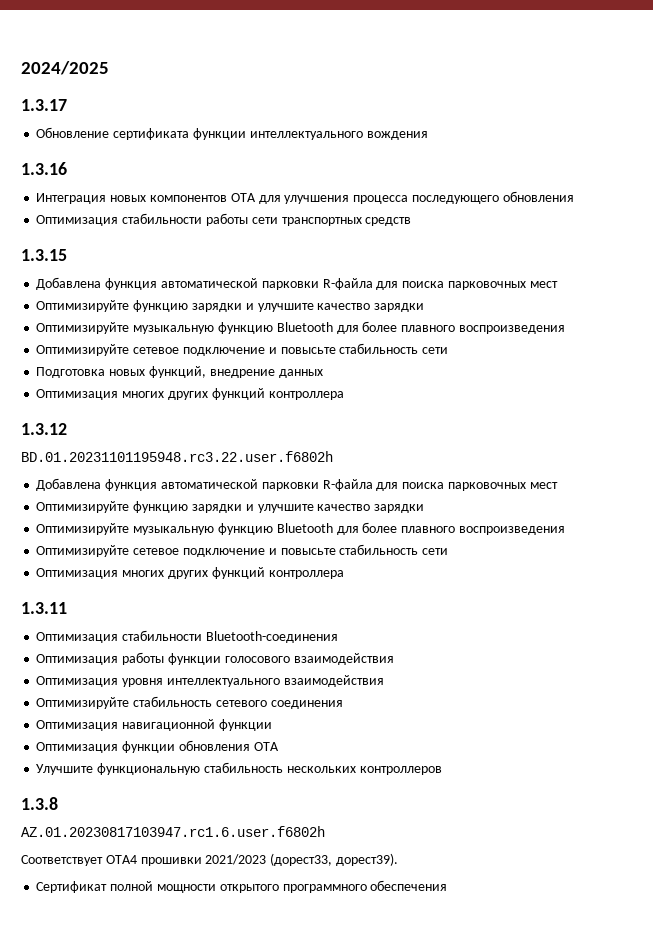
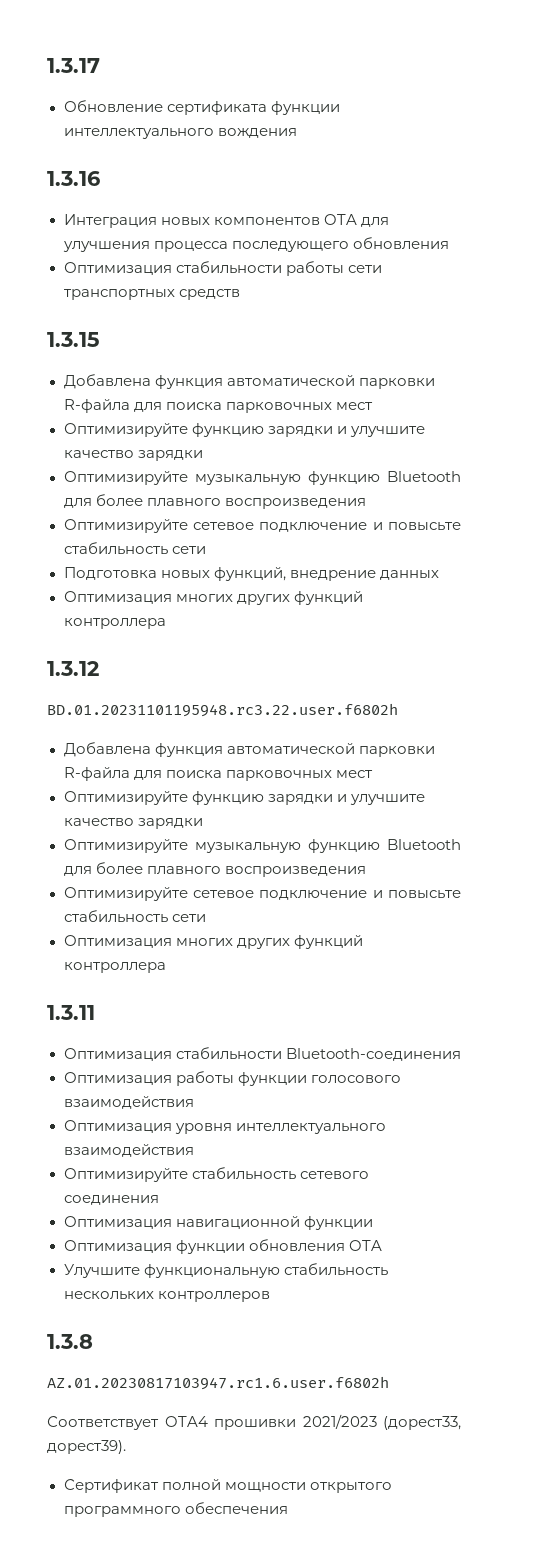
- 2024/2025

